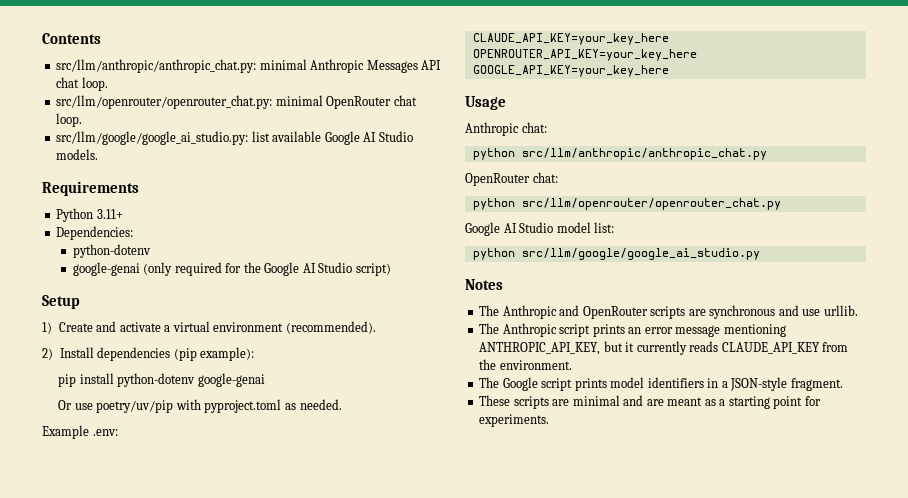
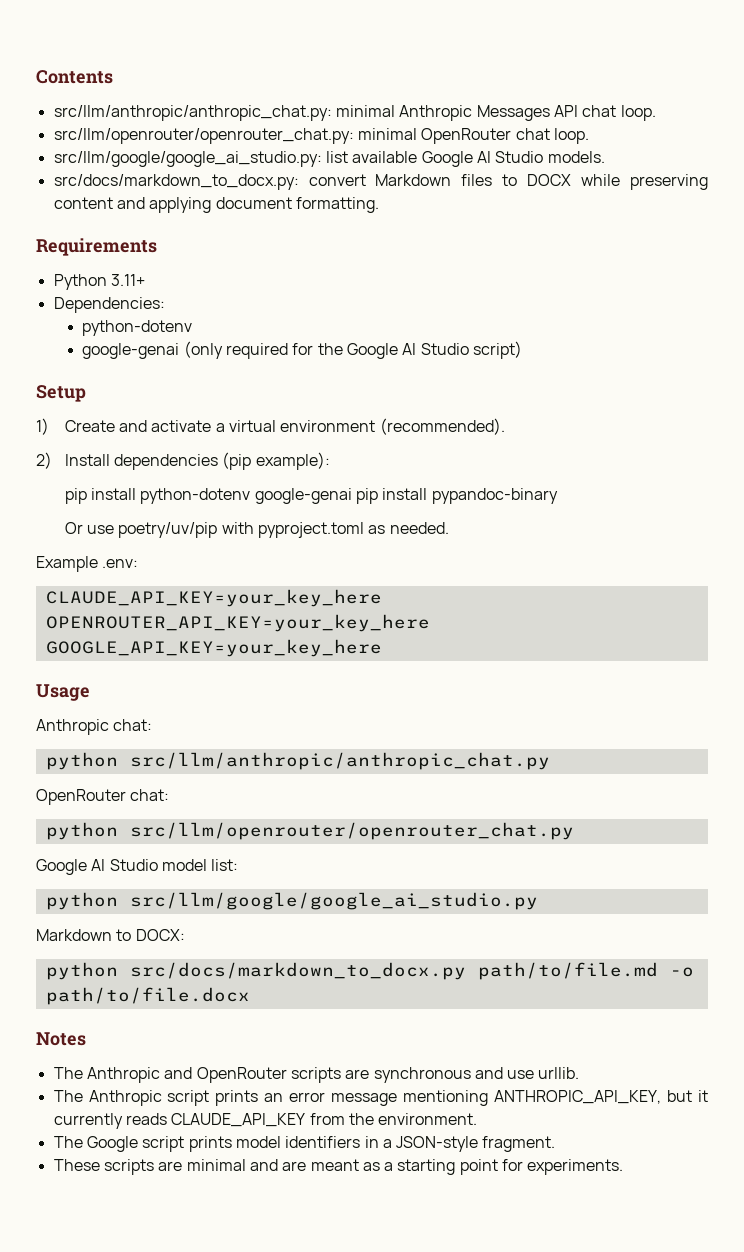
+ src/docs/markdown_to_docx.py: convert Markdown files to DOCX while preserving content and applying document formatting.
- pip install python-dotenv google-genai
+ pip install python-dotenv google-genai pip install pypandoc-binary
+ Markdown to DOCX:
+ python src/docs/markdown_to_docx.py path/to/file.md -o path/to/file.docx

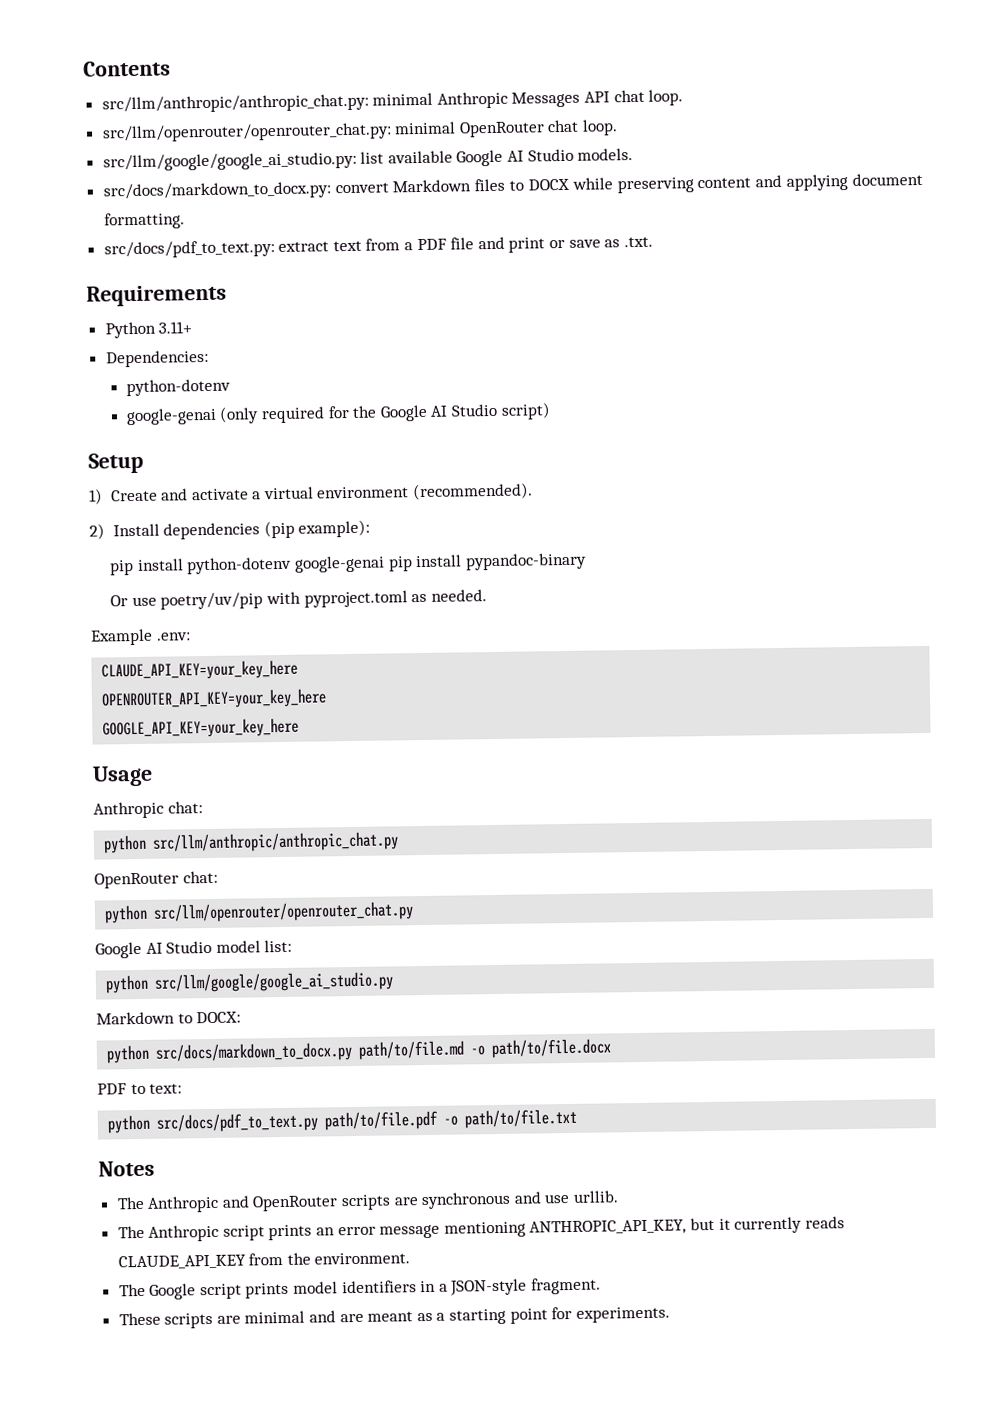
+ src/docs/pdf_to_text.py: extract text from a PDF file and print or save as .txt.
+ PDF to text:
+ python src/docs/pdf_to_text.py path/to/file.pdf -o path/to/file.txt

